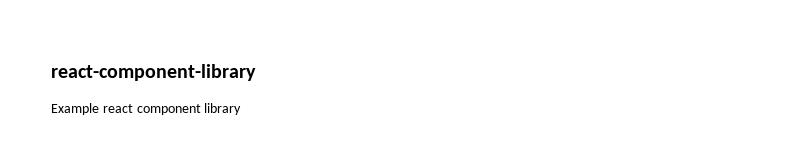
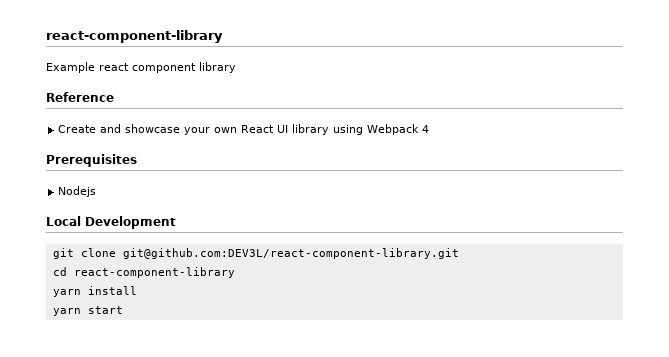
+ Reference
+ Create and showcase your own React UI library using Webpack 4
+ Prerequisites
+ Nodejs
+ Local Development
+ git clone git@github.com:DEV3L/react-component-library.git
+ cd react-component-library
+ yarn install
+ yarn start

